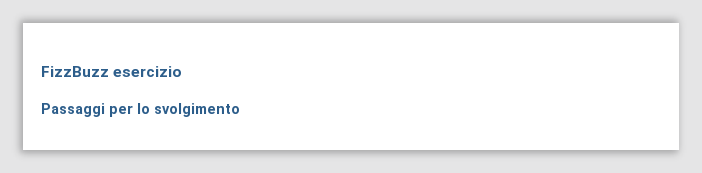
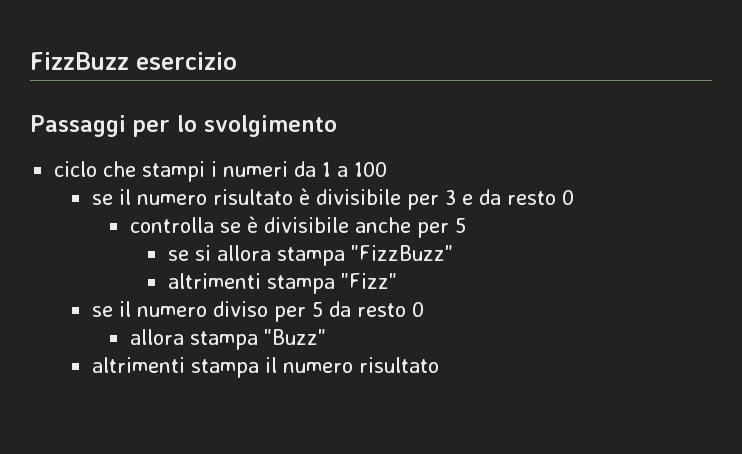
+ ciclo che stampi i numeri da 1 a 100
+ se il numero risultato è divisibile per 3 e da resto 0
+ controlla se è divisibile anche per 5
+ se si allora stampa "FizzBuzz"
+ altrimenti stampa "Fizz"
+ se il numero diviso per 5 da resto 0
+ allora stampa "Buzz"
+ altrimenti stampa il numero risultato

